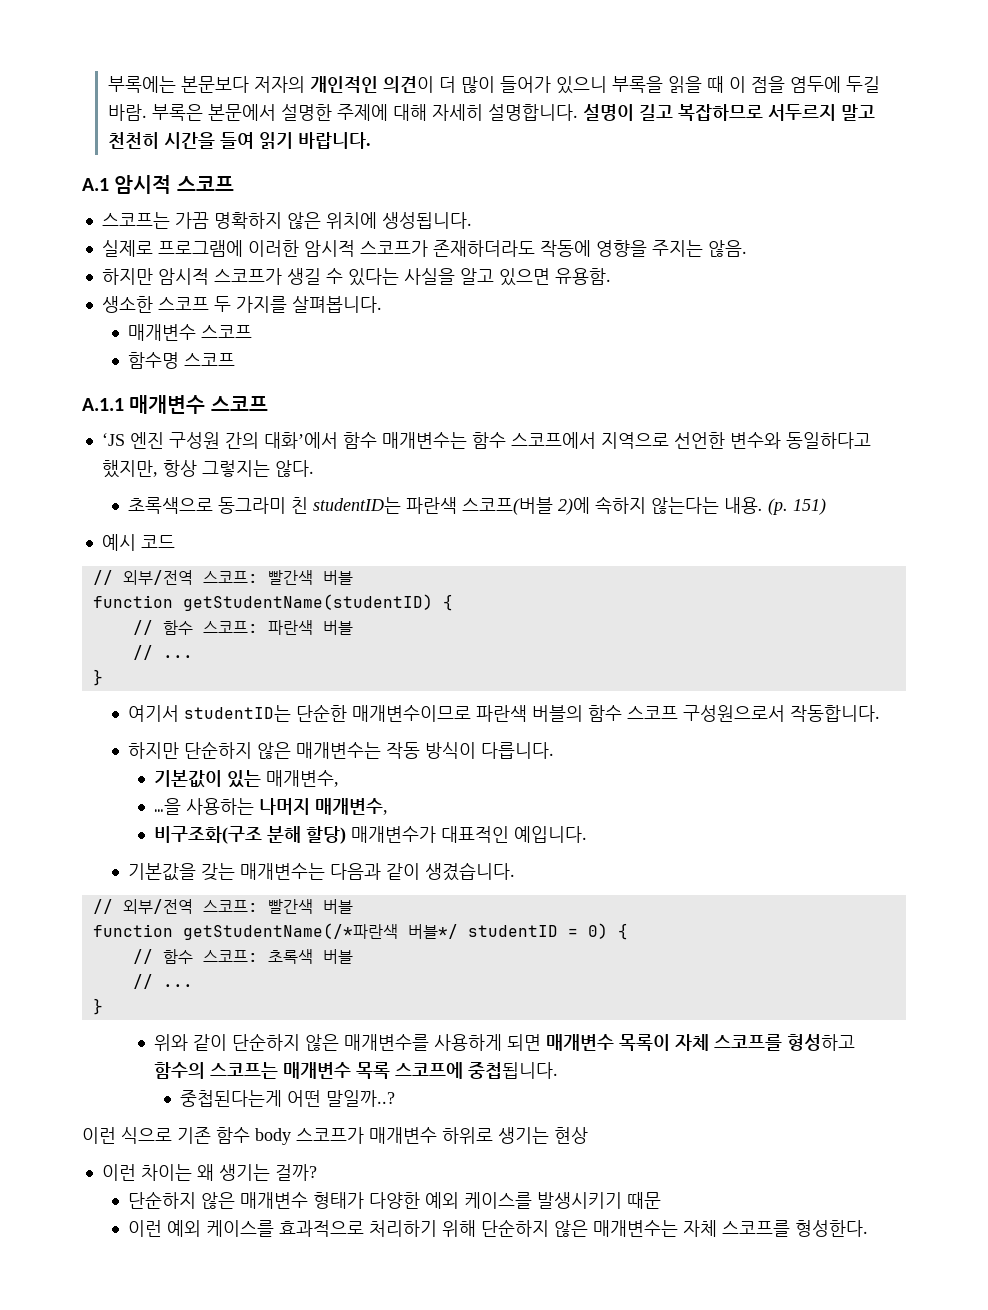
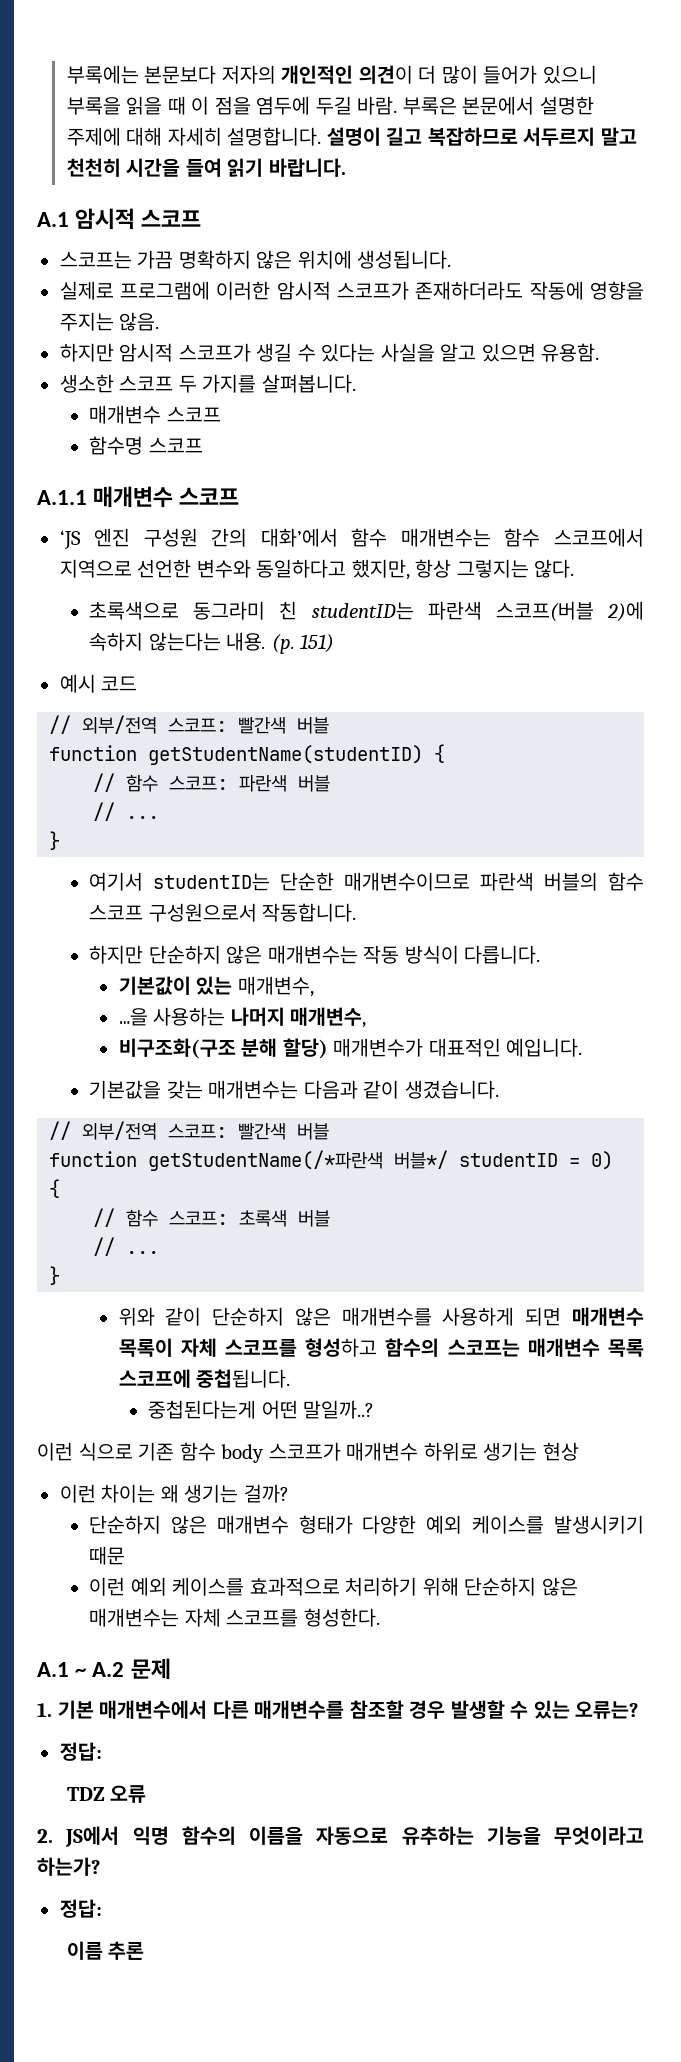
+ A.1 ~ A.2 문제
+ 1. 기본 매개변수에서 다른 매개변수를 참조할 경우 발생할 수 있는 오류는?
+ 정답:
+ TDZ 오류
+ 2. JS에서 익명 함수의 이름을 자동으로 유추하는 기능을 무엇이라고 하는가?
+ 정답:
+ 이름 추론

